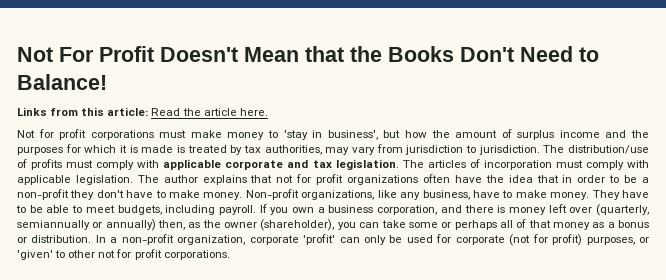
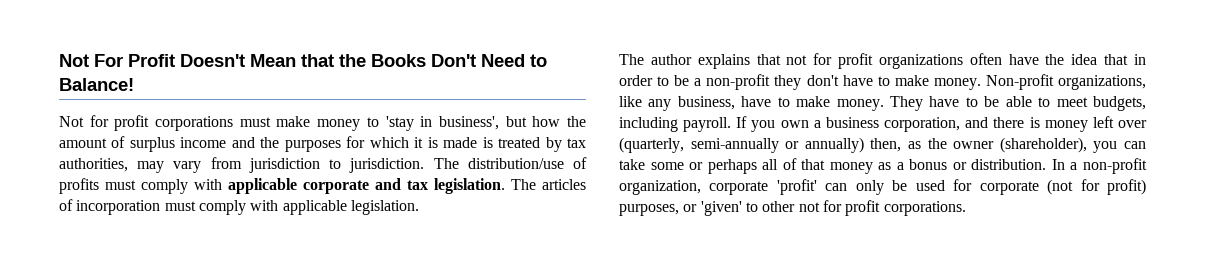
- Links from this article: Read the article here.
- The articles of incorporation must comply with applicable legislation. The author explains that not for profit organizations often have the idea that in order to be a non-profit they don't have to make money.
+ The articles of incorporation must comply with applicable legislation.
+ The author explains that not for profit organizations often have the idea that in order to be a non-profit they don't have to make money.
- If you own a business corporation, and there is money left over (quarterly, semiannually or annually) then, as the owner (shareholder), you can take some or perhaps all of that money as a bonus or distribution.
+ If you own a business corporation, and there is money left over (quarterly, semi-annually or annually) then, as the owner (shareholder), you can take some or perhaps all of that money as a bonus or distribution.

